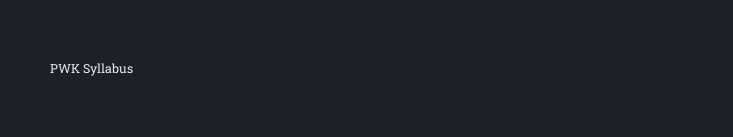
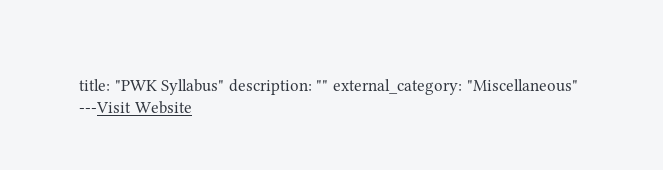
- PWK Syllabus
+ title: "PWK Syllabus" description: "" external_category: "Miscellaneous" ---Visit Website

